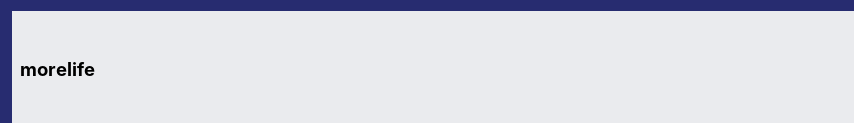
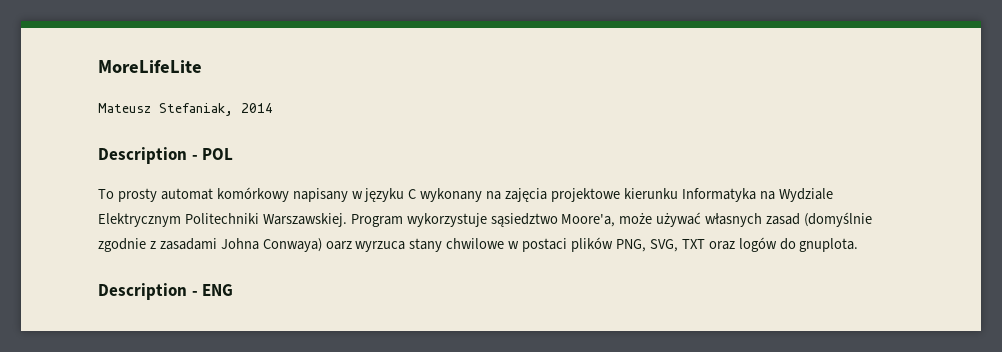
- morelife
+ MoreLifeLite
+ Mateusz Stefaniak, 2014
+ Description - POL
+ To prosty automat komórkowy napisany w języku C wykonany na zajęcia projektowe kierunku Informatyka na Wydziale Elektrycznym Politechniki Warszawskiej. Program wykorzystuje sąsiedztwo Moore'a, może używać własnych zasad (domyślnie zgodnie z zasadami Johna Conwaya) oarz wyrzuca stany chwilowe w postaci plików PNG, SVG, TXT oraz logów do gnuplota.
+ Description - ENG

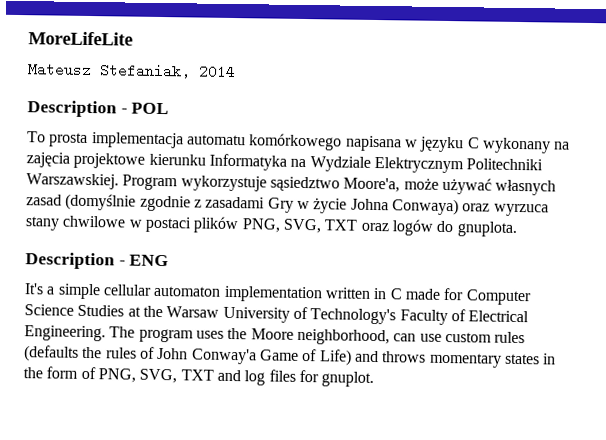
- To prosty automat komórkowy napisany w języku C wykonany na zajęcia projektowe kierunku Informatyka na Wydziale Elektrycznym Politechniki Warszawskiej.
+ To prosta implementacja automatu komórkowego napisana w języku C wykonany na zajęcia projektowe kierunku Informatyka na Wydziale Elektrycznym Politechniki Warszawskiej.
- Program wykorzystuje sąsiedztwo Moore'a, może używać własnych zasad (domyślnie zgodnie z zasadami Johna Conwaya) oarz wyrzuca stany chwilowe w postaci plików PNG, SVG, TXT oraz logów do gnuplota.
+ Program wykorzystuje sąsiedztwo Moore'a, może używać własnych zasad (domyślnie zgodnie z zasadami Gry w życie Johna Conwaya) oraz wyrzuca stany chwilowe w postaci plików PNG, SVG, TXT oraz logów do gnuplota.
+ It's a simple cellular automaton implementation written in C made for Computer Science Studies at the Warsaw University of Technology's Faculty of Electrical Engineering. The program uses the Moore neighborhood, can use custom rules (defaults the rules of John Conway'a Game of Life) and throws momentary states in the form of PNG, SVG, TXT and log files for gnuplot.

